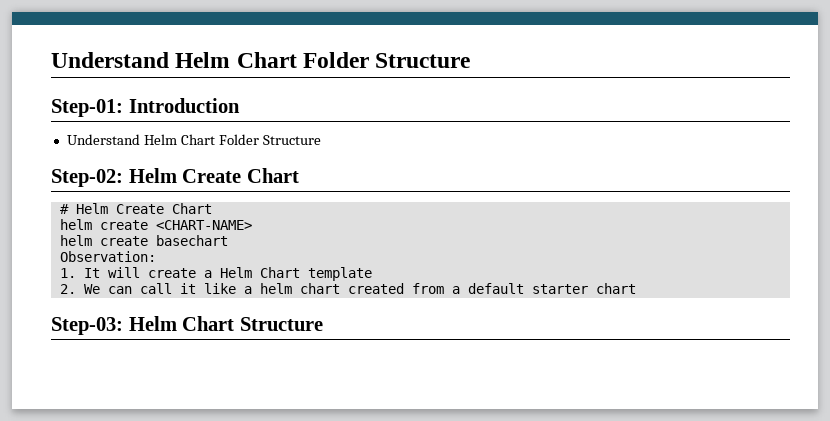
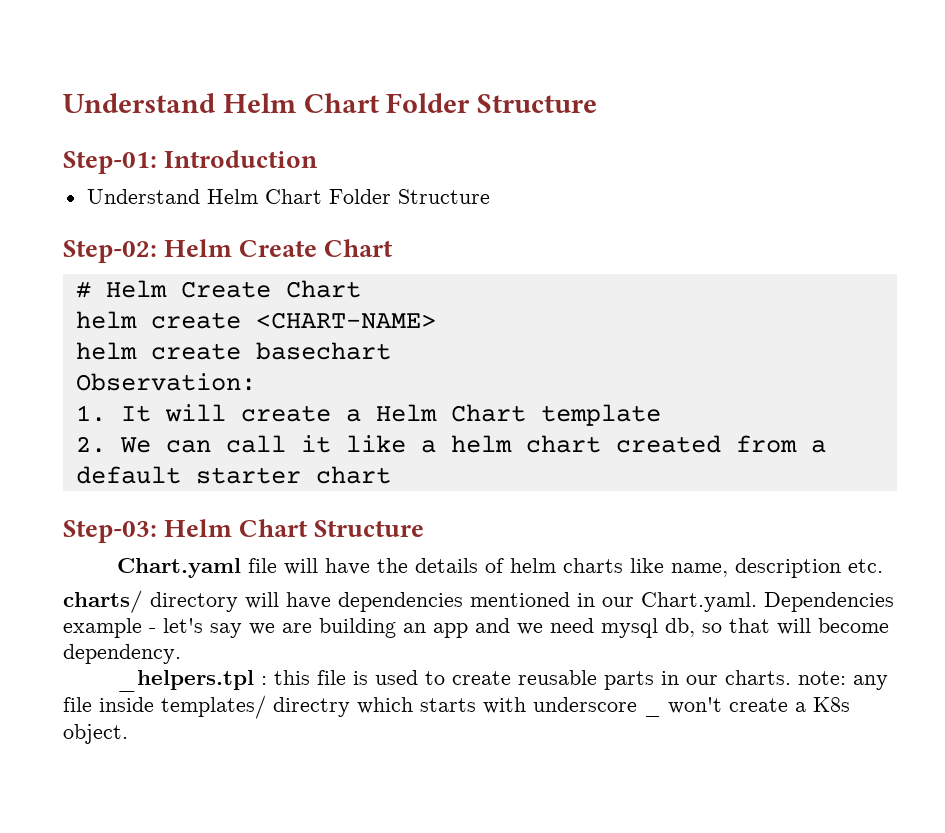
+ Chart.yaml file will have the details of helm charts like name, description etc.
+ charts/ directory will have dependencies mentioned in our Chart.yaml. Dependencies example - let's say we are building an app and we need mysql db, so that will become dependency.
+ _helpers.tpl : this file is used to create reusable parts in our charts. note: any file inside templates/ directry which starts with underscore _ won't create a K8s object.

